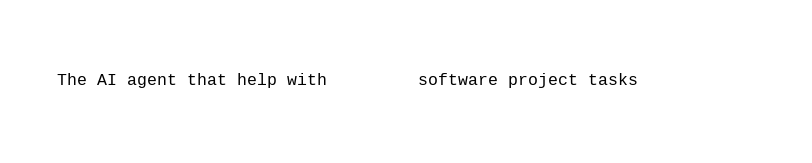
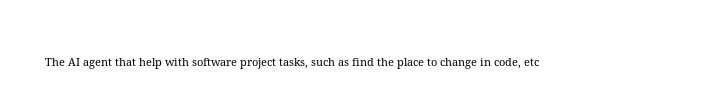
- The AI agent that help with software project tasks
+ The AI agent that help with software project tasks, such as find the place to change in code, etc

